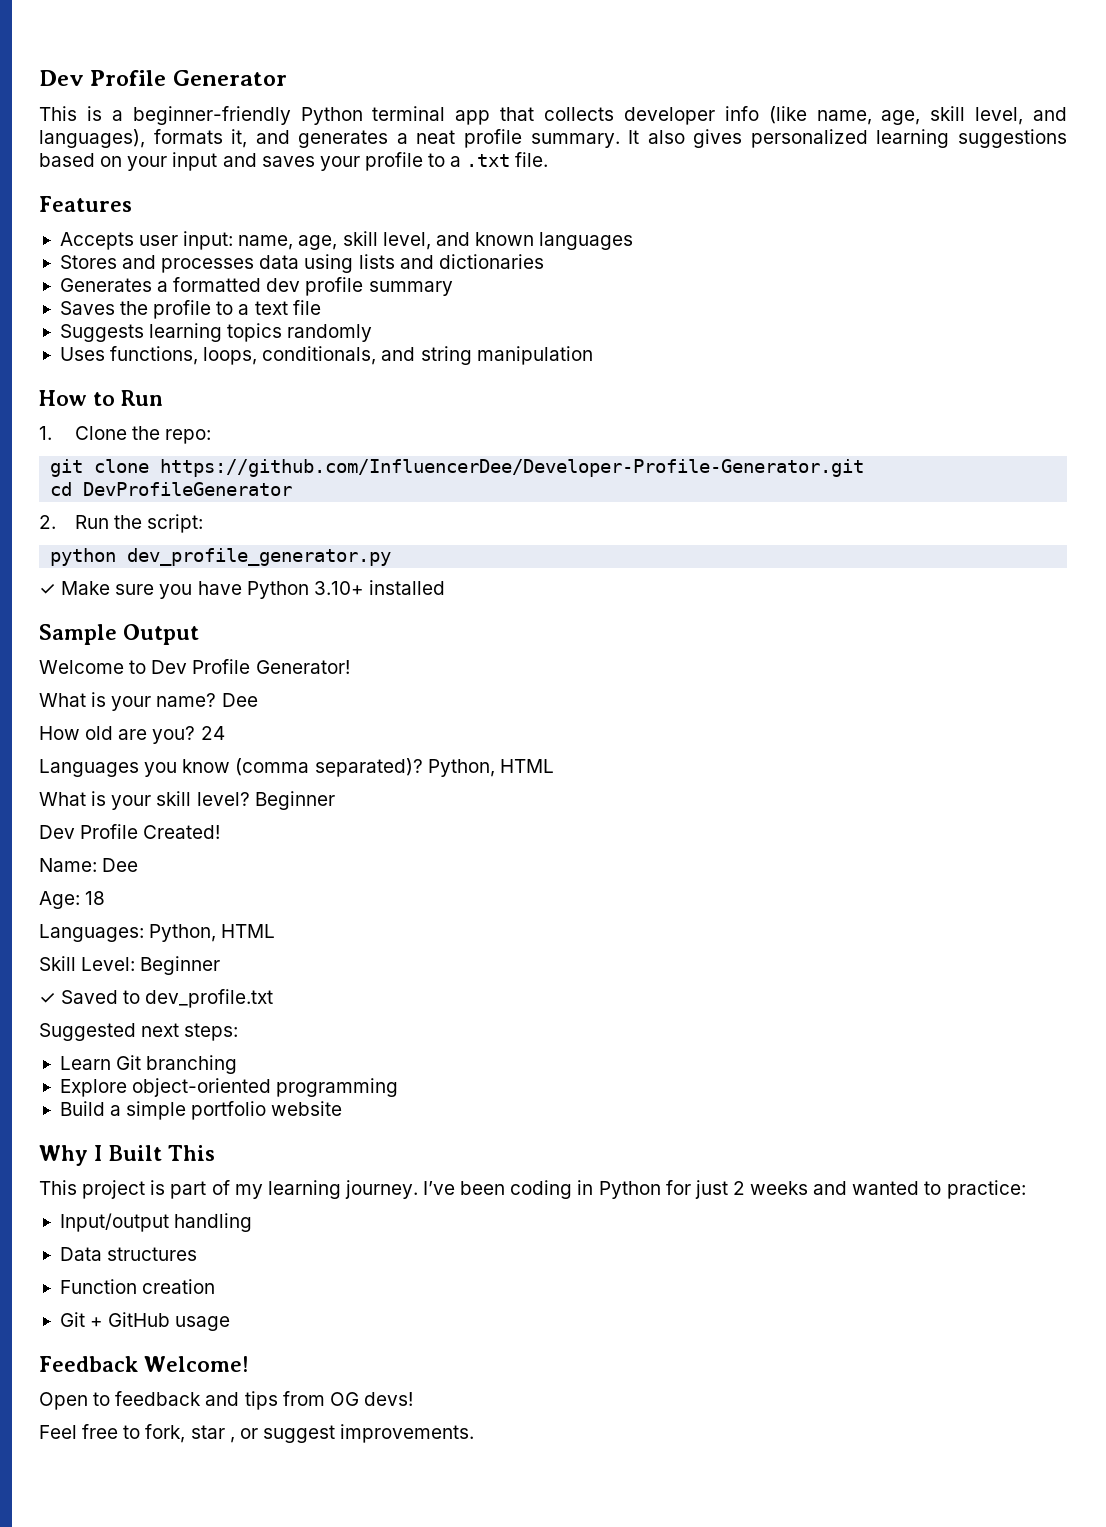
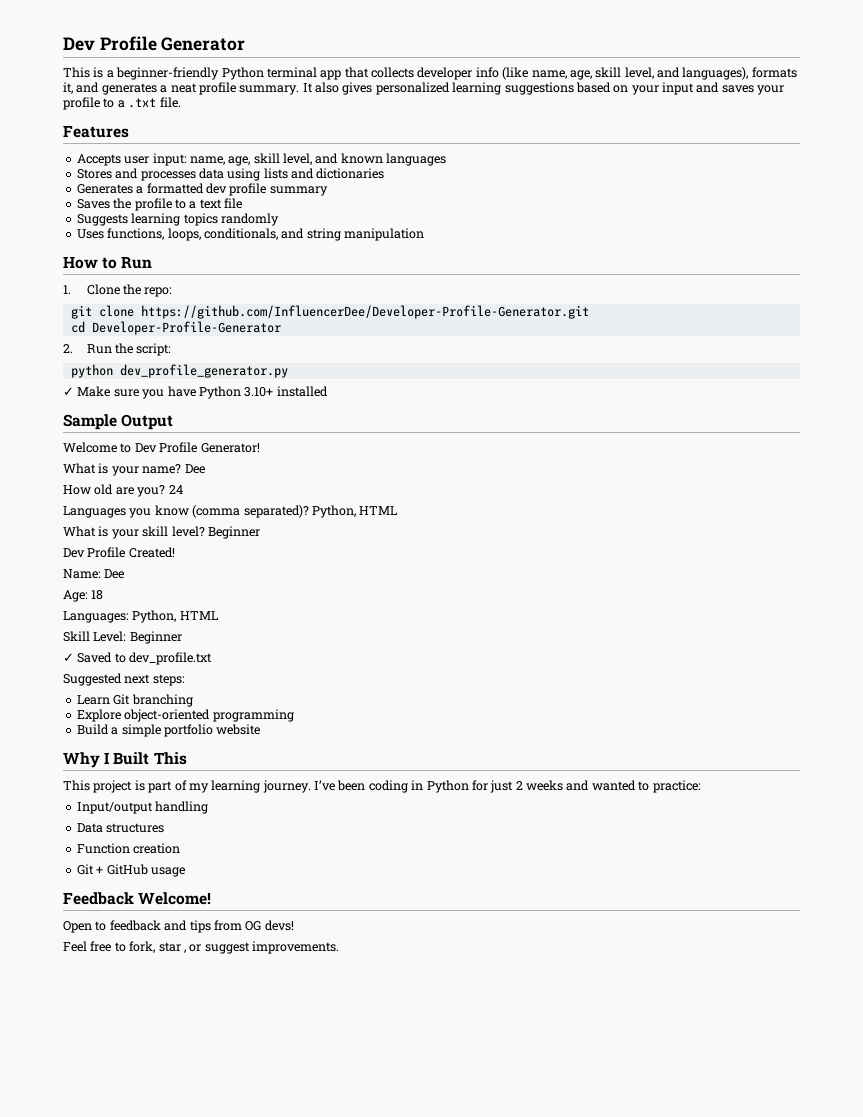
- cd DevProfileGenerator
+ cd Developer-Profile-Generator

